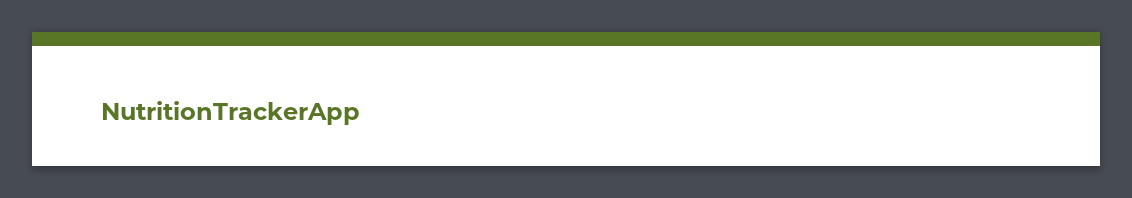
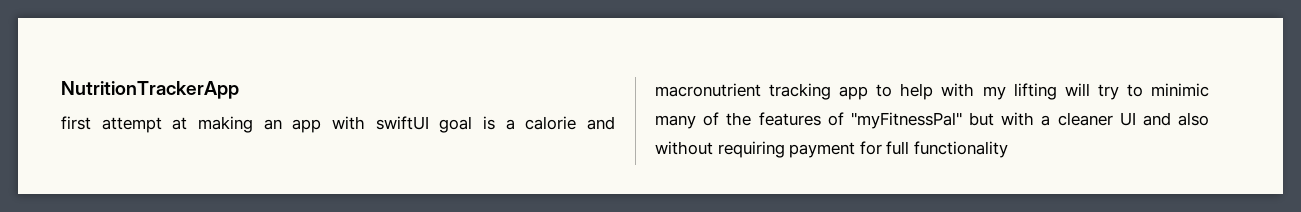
+ first attempt at making an app with swiftUI goal is a calorie and macronutrient tracking app to help with my lifting will try to minimic many of the features of "myFitnessPal" but with a cleaner UI and also without requiring payment for full functionality

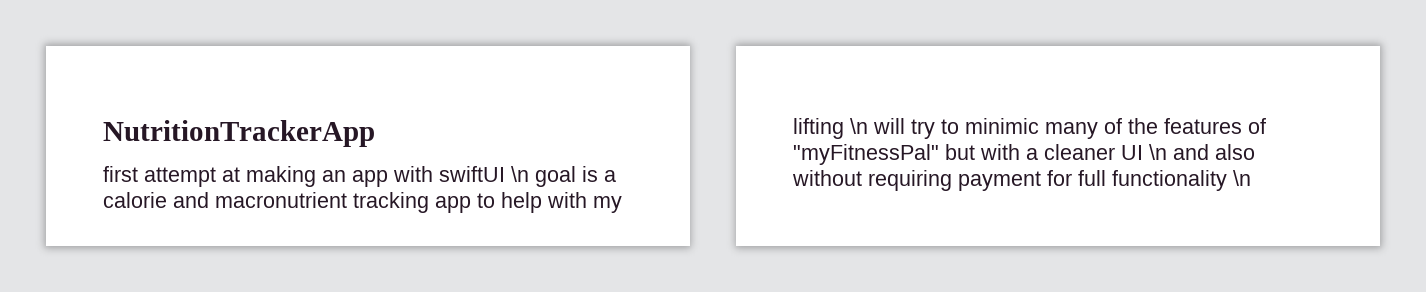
- first attempt at making an app with swiftUI goal is a calorie and macronutrient tracking app to help with my lifting will try to minimic many of the features of "myFitnessPal" but with a cleaner UI and also without requiring payment for full functionality
+ first attempt at making an app with swiftUI \n goal is a calorie and macronutrient tracking app to help with my lifting \n will try to minimic many of the features of "myFitnessPal" but with a cleaner UI \n and also without requiring payment for full functionality \n

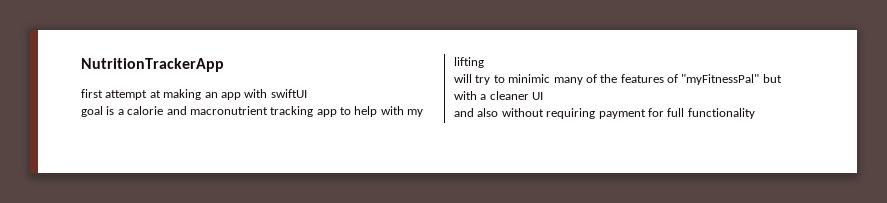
- first attempt at making an app with swiftUI \n goal is a calorie and macronutrient tracking app to help with my lifting \n will try to minimic many of the features of "myFitnessPal" but with a cleaner UI \n and also without requiring payment for full functionality \n
+ first attempt at making an app with swiftUI
+ goal is a calorie and macronutrient tracking app to help with my lifting
+ will try to minimic many of the features of "myFitnessPal" but with a cleaner UI
+ and also without requiring payment for full functionality

